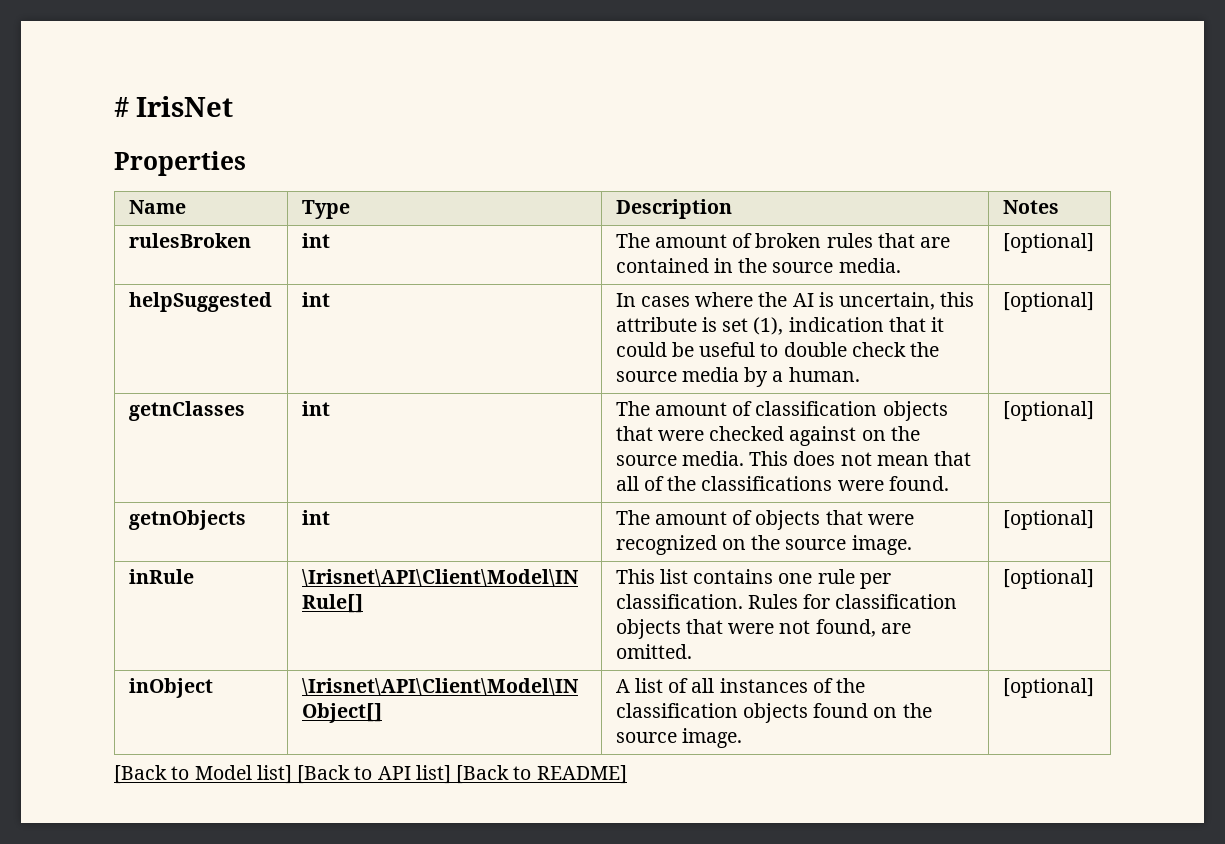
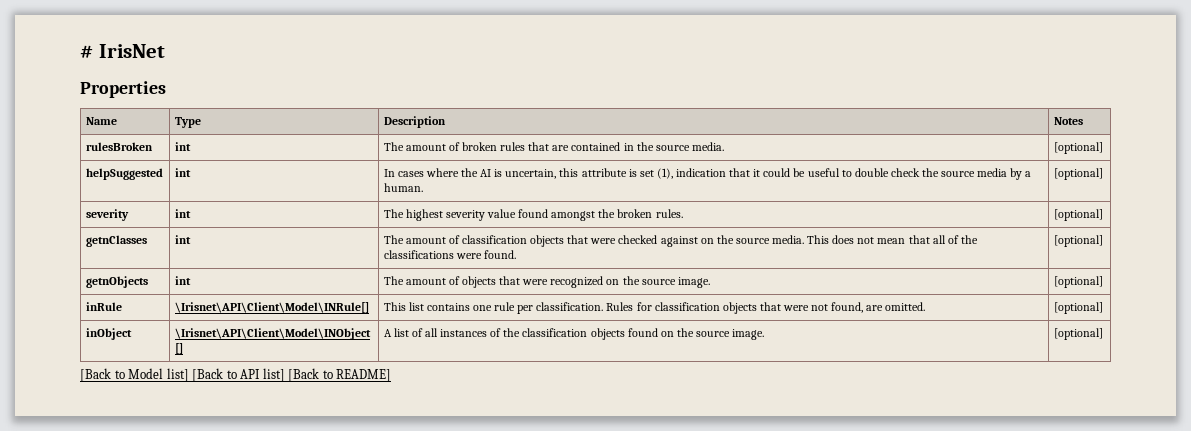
+ severity | int | The highest severity value found amongst the broken rules. | [optional]

